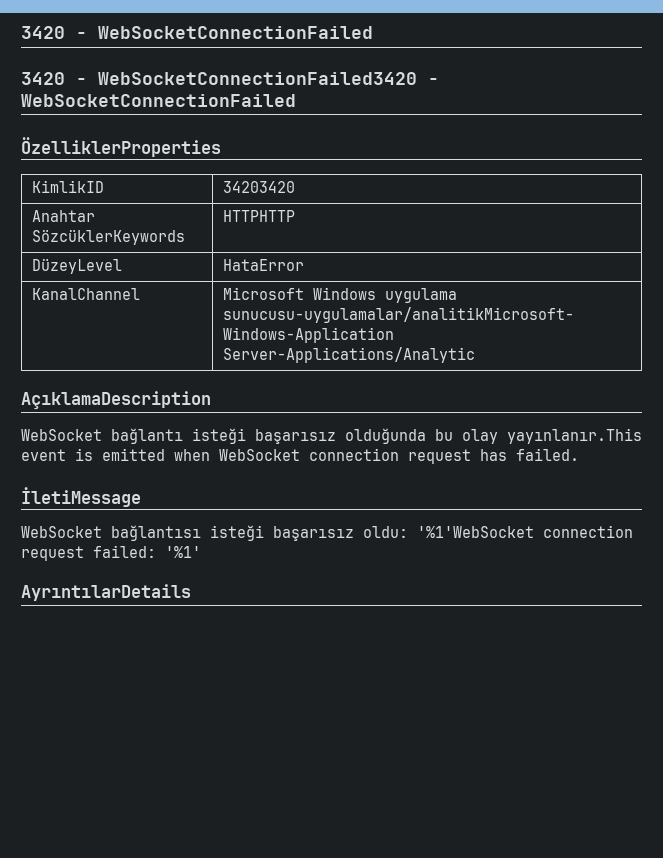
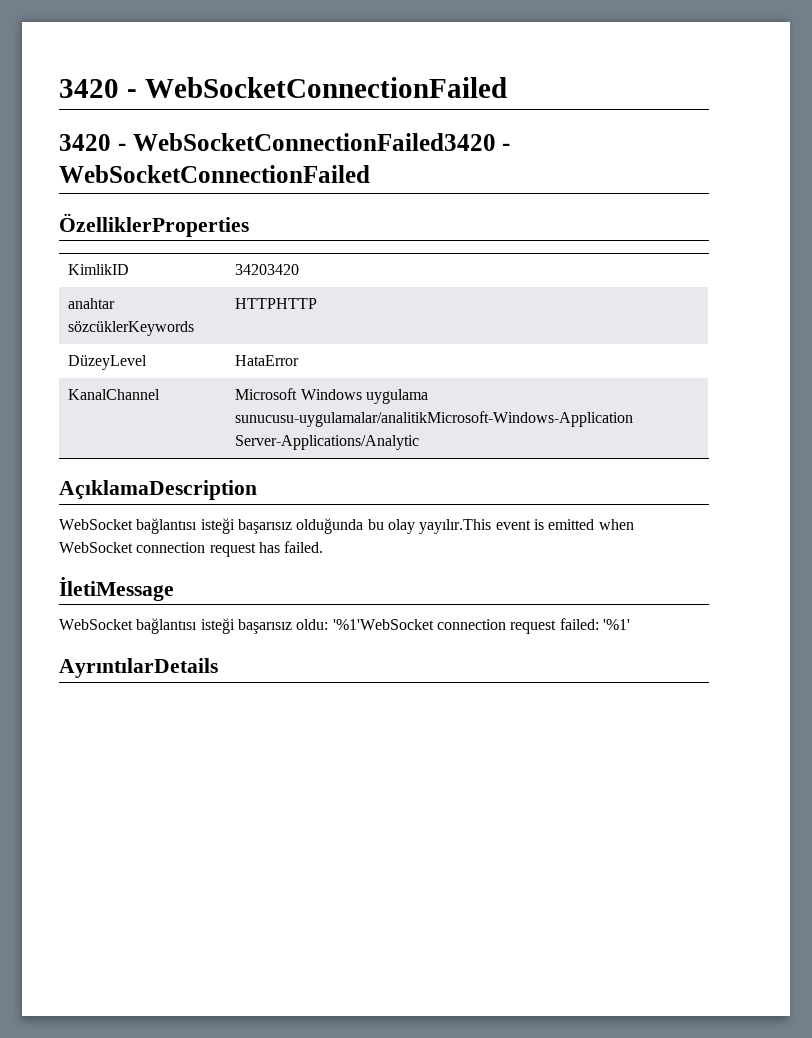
- Anahtar SözcüklerKeywords | HTTPHTTP
+ anahtar sözcüklerKeywords | HTTPHTTP
- WebSocket bağlantı isteği başarısız olduğunda bu olay yayınlanır.This event is emitted when WebSocket connection request has failed.
+ WebSocket bağlantısı isteği başarısız olduğunda bu olay yayılır.This event is emitted when WebSocket connection request has failed.

